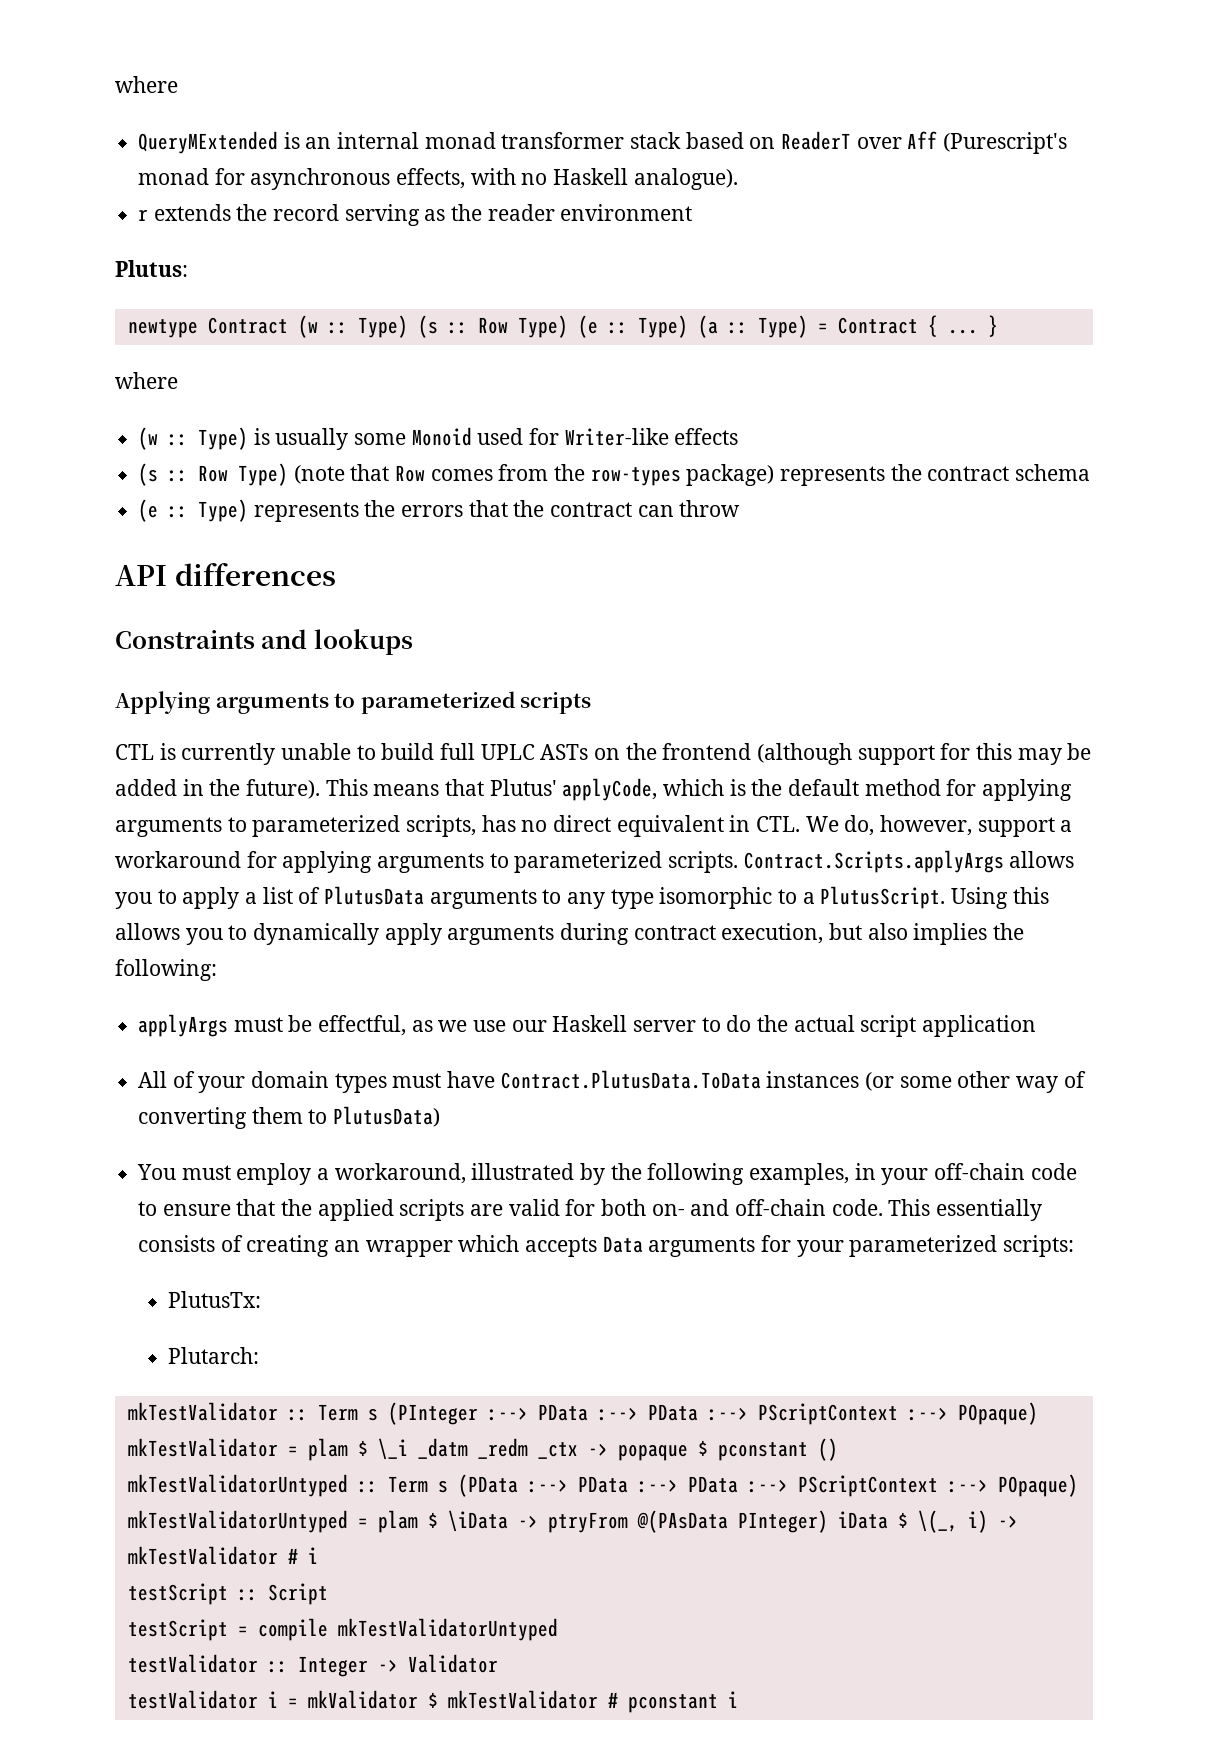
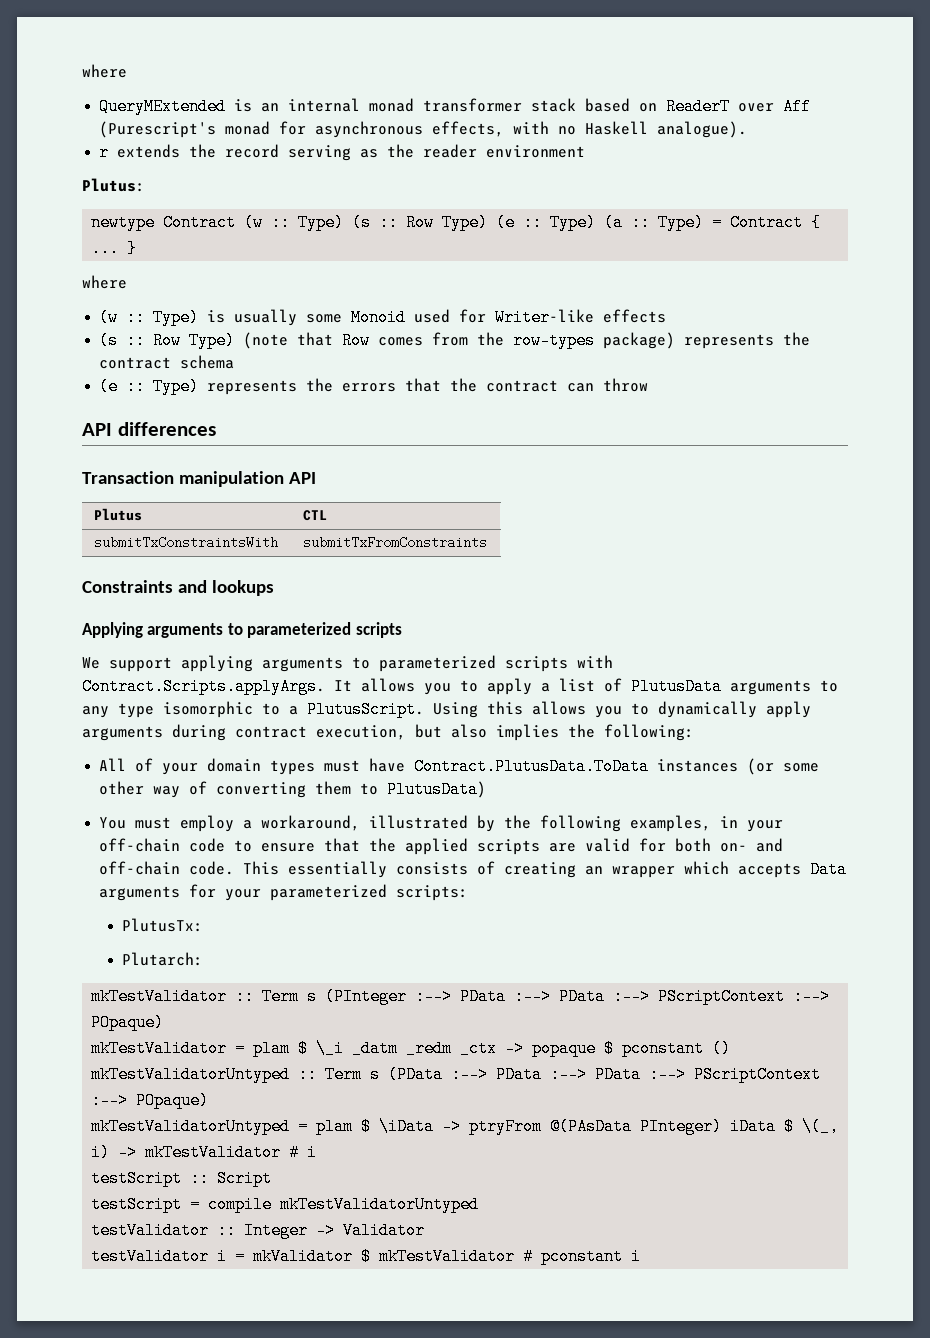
+ Transaction manipulation API
+ Plutus | CTL
+ submitTxConstraintsWith | submitTxFromConstraints
- CTL is currently unable to build full UPLC ASTs on the frontend (although support for this may be added in the future). This means that Plutus' applyCode, which is the default method for applying arguments to parameterized scripts, has no direct equivalent in CTL. We do, however, support a workaround for applying arguments to parameterized scripts. Contract.Scripts.applyArgs allows you to apply a list of PlutusData arguments to any type isomorphic to a PlutusScript.
+ We support applying arguments to parameterized scripts with Contract.Scripts.applyArgs. It allows you to apply a list of PlutusData arguments to any type isomorphic to a PlutusScript.
- applyArgs must be effectful, as we use our Haskell server to do the actual script application

